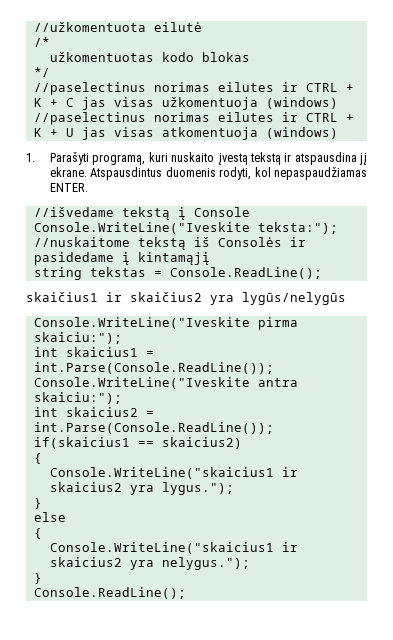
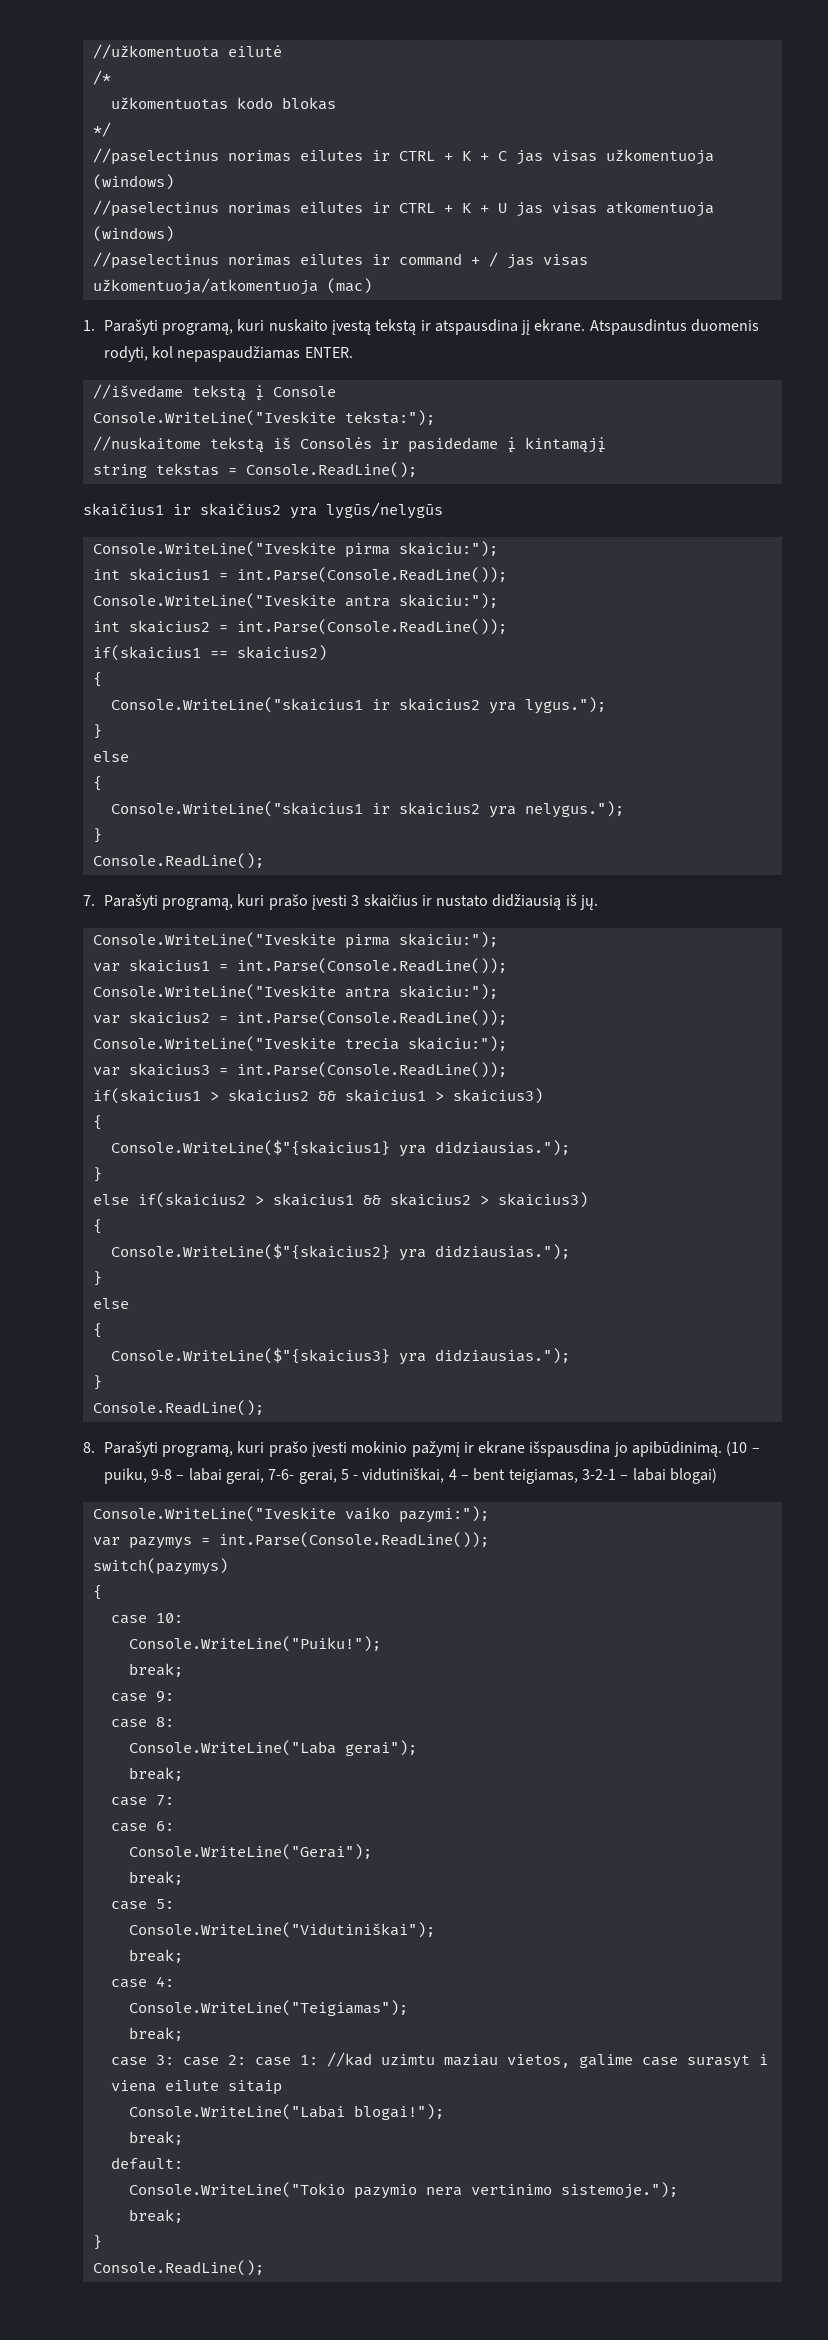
+ //paselectinus norimas eilutes ir command + / jas visas užkomentuoja/atkomentuoja (mac)
+ 7. Parašyti programą, kuri prašo įvesti 3 skaičius ir nustato didžiausią iš jų.
+ Console.WriteLine("Iveskite pirma skaiciu:");
+ var skaicius1 = int.Parse(Console.ReadLine());
+ Console.WriteLine("Iveskite antra skaiciu:");
+ var skaicius2 = int.Parse(Console.ReadLine());
+ Console.WriteLine("Iveskite trecia skaiciu:");
+ var skaicius3 = int.Parse(Console.ReadLine());
+ if(skaicius1 > skaicius2 && skaicius1 > skaicius3)
+ {
+ Console.WriteLine($"{skaicius1} yra didziausias.");
+ }
+ else if(skaicius2 > skaicius1 && skaicius2 > skaicius3)
+ {
+ Console.WriteLine($"{skaicius2} yra didziausias.");
+ }
+ else
+ {
+ Console.WriteLine($"{skaicius3} yra didziausias.");
+ }
+ Console.ReadLine();
+ 8. Parašyti programą, kuri prašo įvesti mokinio pažymį ir ekrane išspausdina jo apibūdinimą. (10 – puiku, 9-8 – labai gerai, 7-6- gerai, 5 - vidutiniškai, 4 – bent teigiamas, 3-2-1 – labai blogai)
+ Console.WriteLine("Iveskite vaiko pazymi:");
+ var pazymys = int.Parse(Console.ReadLine());
+ switch(pazymys)
+ {
+ case 10:
+ Console.WriteLine("Puiku!");
+ break;
+ case 9:
+ case 8:
+ Console.WriteLine("Laba gerai");
+ break;
+ case 7:
+ case 6:
+ Console.WriteLine("Gerai");
+ break;
+ case 5:
+ Console.WriteLine("Vidutiniškai");
+ break;
+ case 4:
+ Console.WriteLine("Teigiamas");
+ break;
+ case 3: case 2: case 1: //kad uzimtu maziau vietos, galime case surasyt i viena eilute sitaip
+ Console.WriteLine("Labai blogai!");
+ break;
+ default:
+ Console.WriteLine("Tokio pazymio nera vertinimo sistemoje.");
+ break;
+ }
+ Console.ReadLine();

